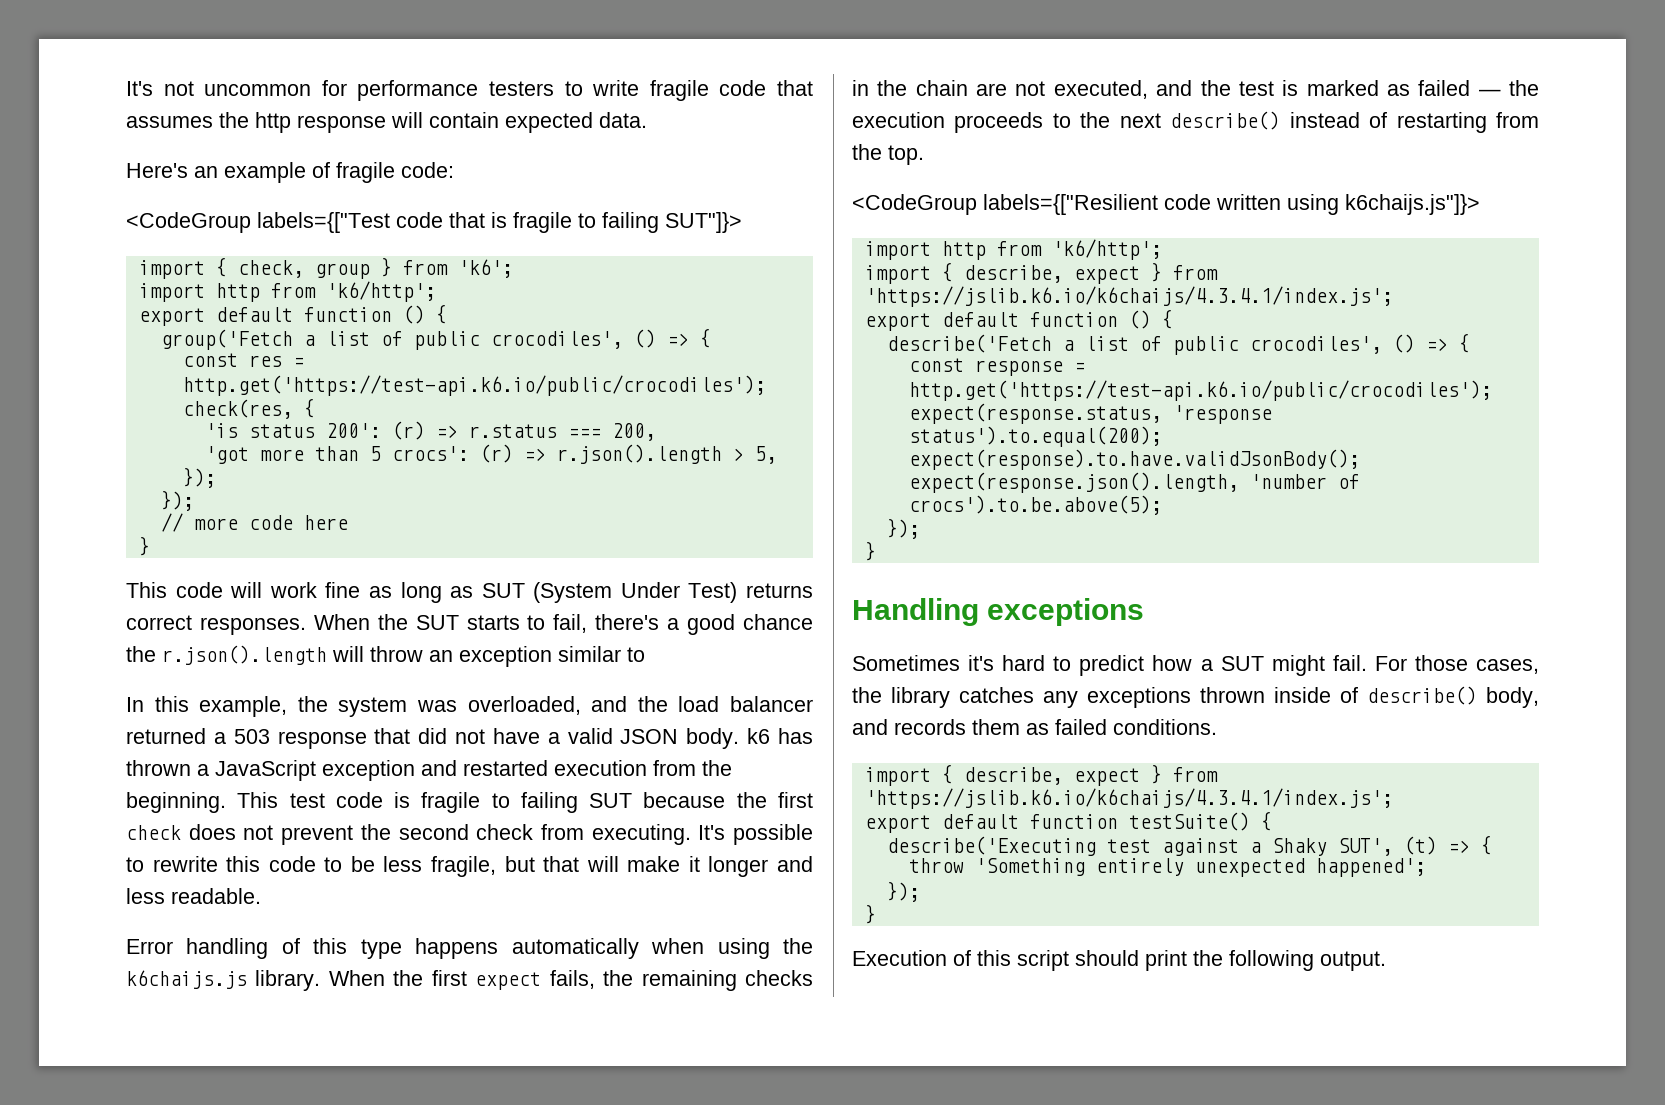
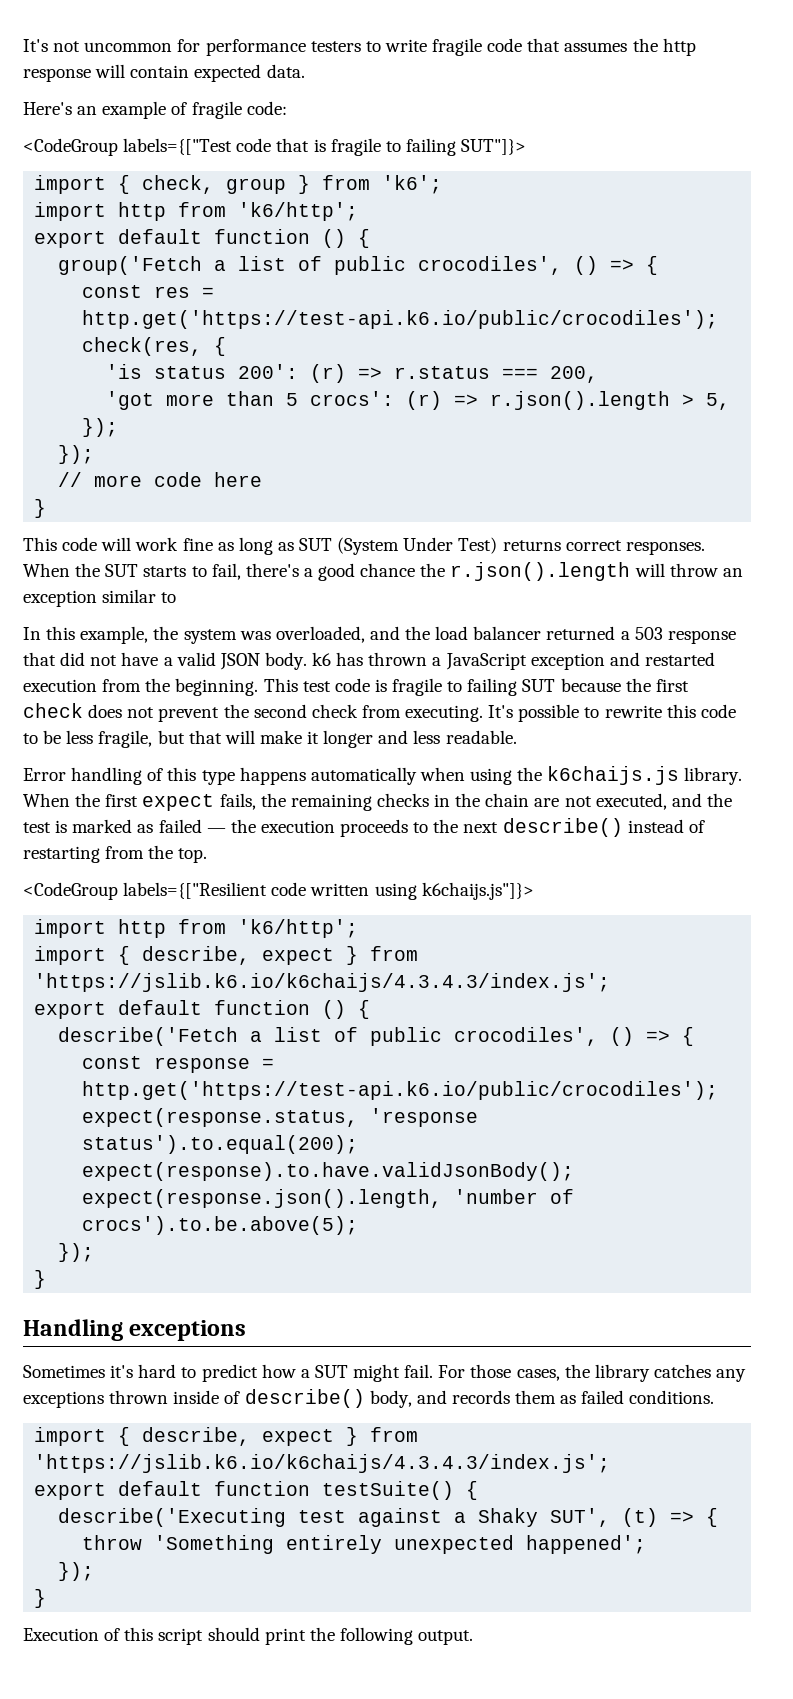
  <CodeGroup labels={["Resilient code written using k6chaijs.js"]}>
  import http from 'k6/http';
- import { describe, expect } from 'https://jslib.k6.io/k6chaijs/4.3.4.1/index.js';
+ import { describe, expect } from 'https://jslib.k6.io/k6chaijs/4.3.4.3/index.js';
  For those cases, the library catches any exceptions thrown inside of describe() body, and records them as failed conditions.
- import { describe, expect } from 'https://jslib.k6.io/k6chaijs/4.3.4.1/index.js';
+ import { describe, expect } from 'https://jslib.k6.io/k6chaijs/4.3.4.3/index.js';

